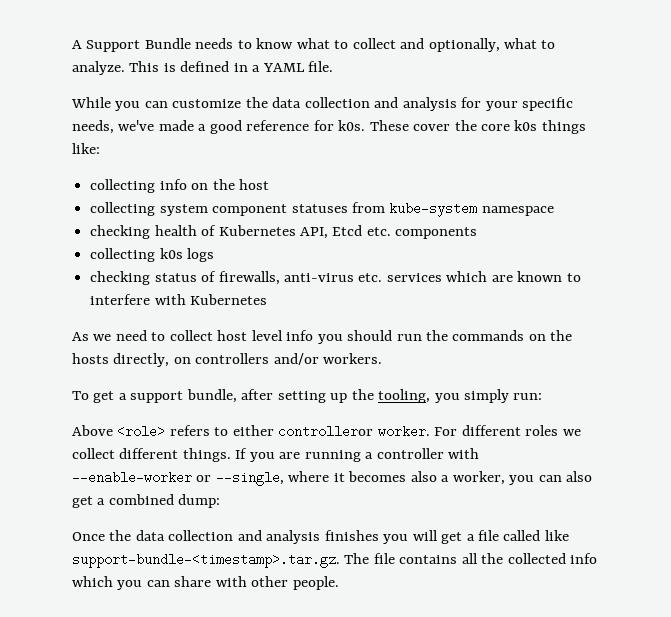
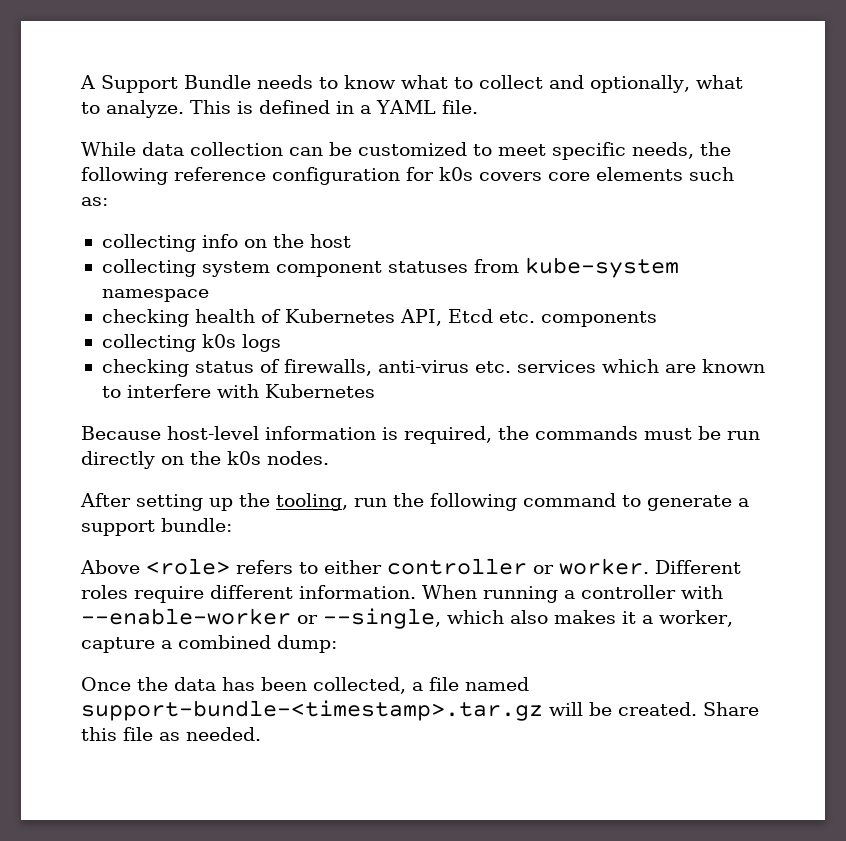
- While you can customize the data collection and analysis for your specific needs, we've made a good reference for k0s. These cover the core k0s things like:
+ While data collection can be customized to meet specific needs, the following reference configuration for k0s covers core elements such as:
- As we need to collect host level info you should run the commands on the hosts directly, on controllers and/or workers.
- To get a support bundle, after setting up the tooling, you simply run:
+ Because host-level information is required, the commands must be run directly on the k0s nodes.
+ After setting up the tooling, run the following command to generate a support bundle:
- Above <role> refers to either controlleror worker. For different roles we collect different things. If you are running a controller with --enable-worker or --single, where it becomes also a worker, you can also get a combined dump:
+ Above <role> refers to either controller or worker. Different roles require different information. When running a controller with --enable-worker or --single, which also makes it a worker, capture a combined dump:
- Once the data collection and analysis finishes you will get a file called like support-bundle-<timestamp>.tar.gz. The file contains all the collected info which you can share with other people.
+ Once the data has been collected, a file named support-bundle-<timestamp>.tar.gz will be created. Share this file as needed.

